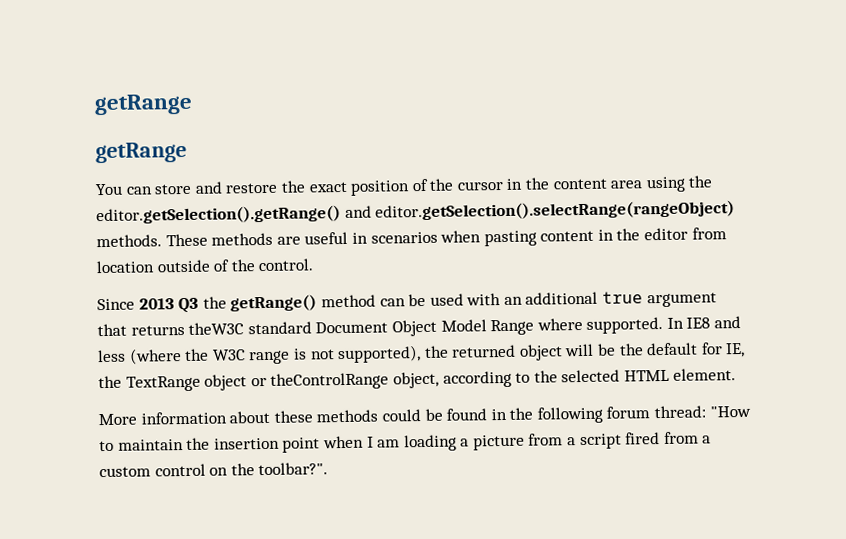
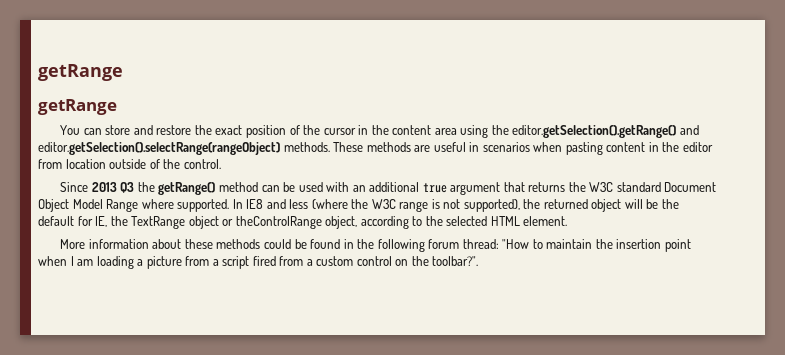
- Since 2013 Q3 the getRange() method can be used with an additional true argument that returns theW3C standard Document Object Model Range where supported.
+ Since 2013 Q3 the getRange() method can be used with an additional true argument that returns the W3C standard Document Object Model Range where supported.

